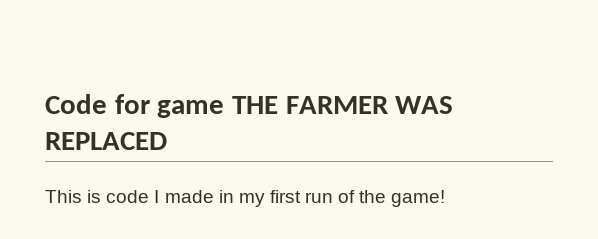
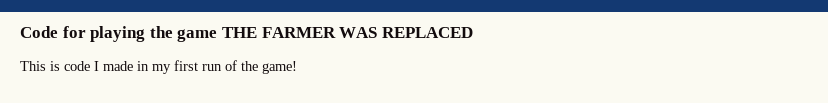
- Code for game THE FARMER WAS REPLACED
+ Code for playing the game THE FARMER WAS REPLACED

